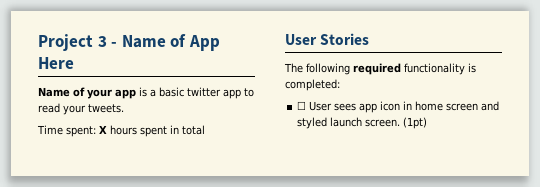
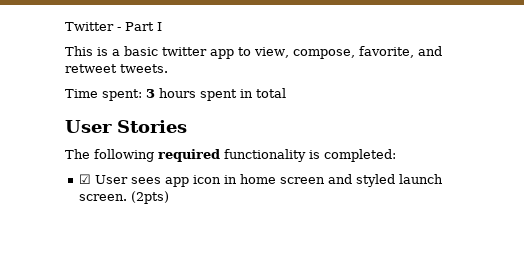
- Project 3 - Name of App Here
- Name of your app is a basic twitter app to read your tweets.
+ Twitter - Part I
+ This is a basic twitter app to view, compose, favorite, and retweet tweets.
- Time spent: X hours spent in total
+ Time spent: 3 hours spent in total
- ☐ User sees app icon in home screen and styled launch screen.
+ ☑ User sees app icon in home screen and styled launch screen.
- (1pt)
+ (2pts)

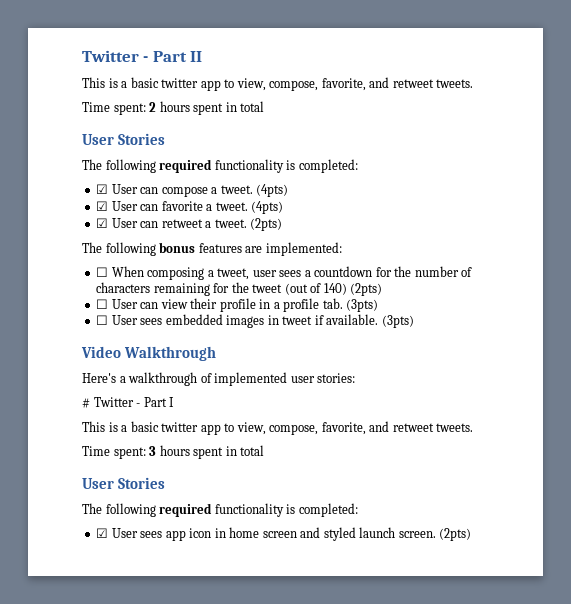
- Twitter - Part I
+ Twitter - Part II
+ This is a basic twitter app to view, compose, favorite, and retweet tweets.
+ Time spent: 2 hours spent in total
+ User Stories
+ The following required functionality is completed:
+ ☑ User can compose a tweet. (4pts)
+ ☑ User can favorite a tweet. (4pts)
+ ☑ User can retweet a tweet. (2pts)
+ The following bonus features are implemented:
+ ☐ When composing a tweet, user sees a countdown for the number of characters remaining for the tweet (out of 140) (2pts)
+ ☐ User can view their profile in a profile tab. (3pts)
+ ☐ User sees embedded images in tweet if available. (3pts)
+ Video Walkthrough
+ Here's a walkthrough of implemented user stories:
+ # Twitter - Part I

